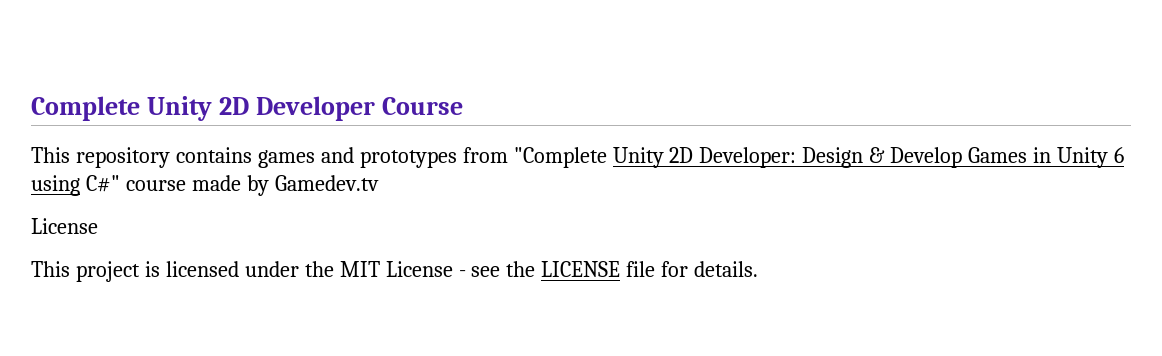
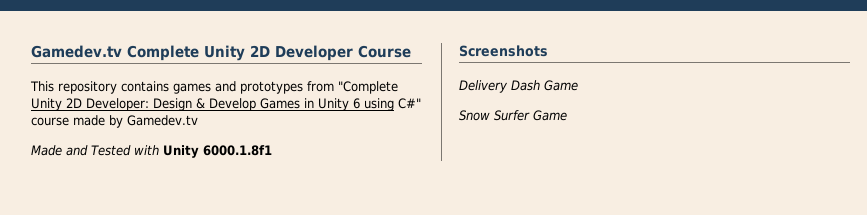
- Complete Unity 2D Developer Course
+ Gamedev.tv Complete Unity 2D Developer Course
  This repository contains games and prototypes from "Complete Unity 2D Developer: Design & Develop Games in Unity 6 using C#" course made by Gamedev.tv
- License
- This project is licensed under the MIT License - see the LICENSE file for details.
+ Made and Tested with Unity 6000.1.8f1
+ Screenshots
+ Delivery Dash Game
+ Snow Surfer Game

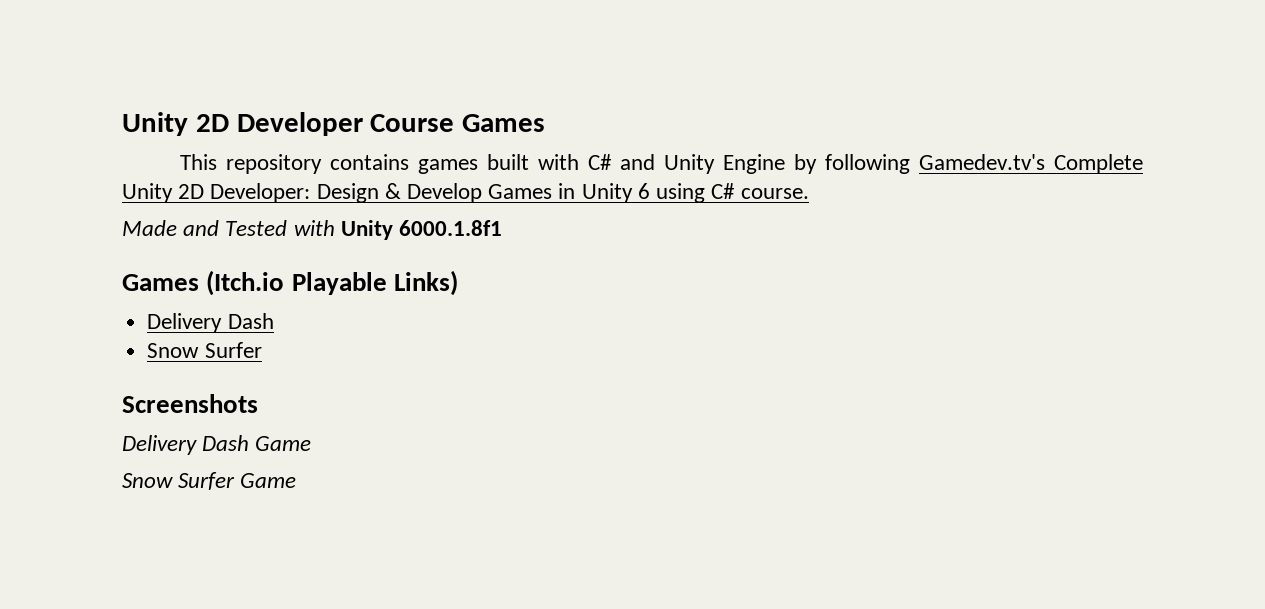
- Gamedev.tv Complete Unity 2D Developer Course
+ Unity 2D Developer Course Games
- This repository contains games and prototypes from "Complete Unity 2D Developer: Design & Develop Games in Unity 6 using C#" course made by Gamedev.tv
+ This repository contains games built with C# and Unity Engine by following Gamedev.tv's Complete Unity 2D Developer: Design & Develop Games in Unity 6 using C# course.
+ Games (Itch.io Playable Links)
+ Delivery Dash
+ Snow Surfer

